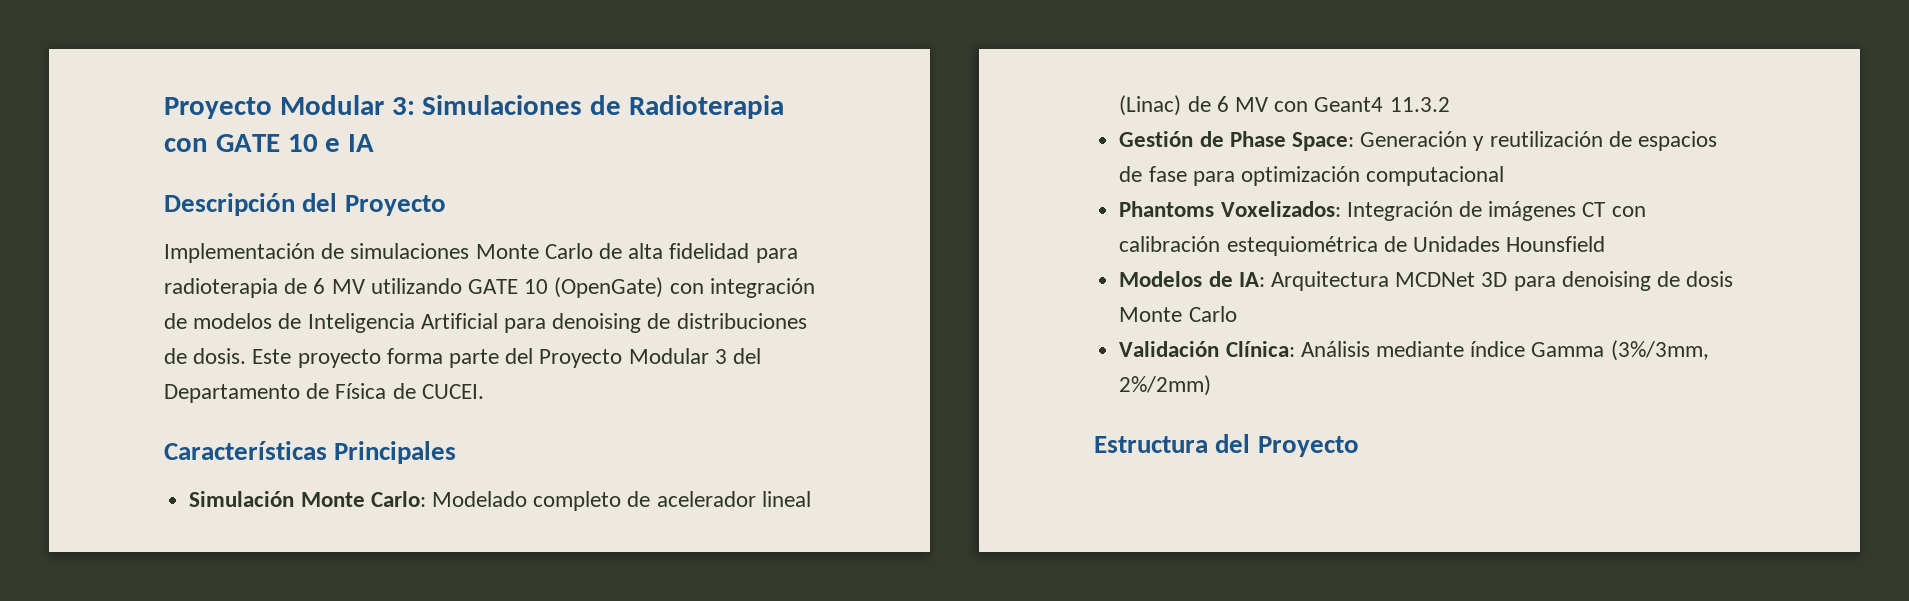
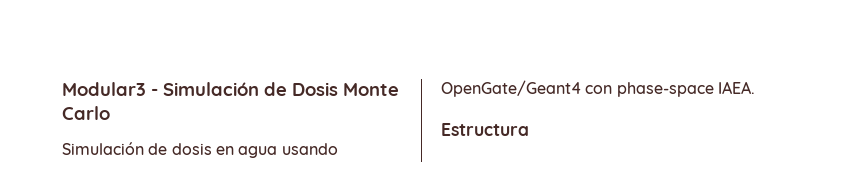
- Proyecto Modular 3: Simulaciones de Radioterapia con GATE 10 e IA
- Descripción del Proyecto
- Implementación de simulaciones Monte Carlo de alta fidelidad para radioterapia de 6 MV utilizando GATE 10 (OpenGate) con integración de modelos de Inteligencia Artificial para denoising de distribuciones de dosis. Este proyecto forma parte del Proyecto Modular 3 del Departamento de Física de CUCEI.
- Características Principales
- Simulación Monte Carlo: Modelado completo de acelerador lineal (Linac) de 6 MV con Geant4 11.3.2
- Gestión de Phase Space: Generación y reutilización de espacios de fase para optimización computacional
- Phantoms Voxelizados: Integración de imágenes CT con calibración estequiométrica de Unidades Hounsfield
- Modelos de IA: Arquitectura MCDNet 3D para denoising de dosis Monte Carlo
- Validación Clínica: Análisis mediante índice Gamma (3%/3mm, 2%/2mm)
+ Modular3 - Simulación de Dosis Monte Carlo
+ Simulación de dosis en agua usando OpenGate/Geant4 con phase-space IAEA.
- Estructura del Proyecto
+ Estructura

